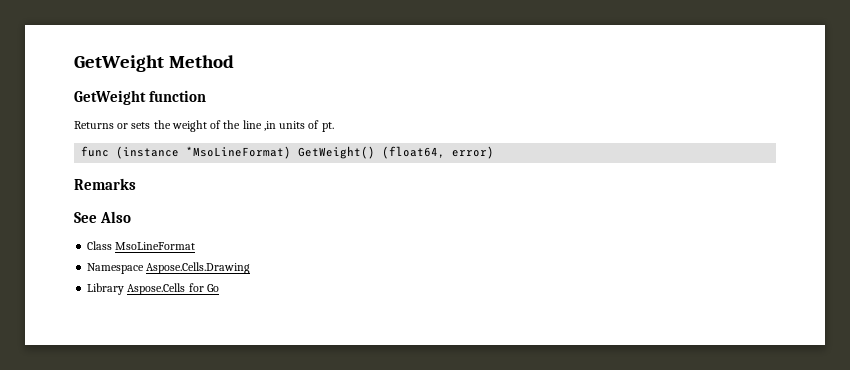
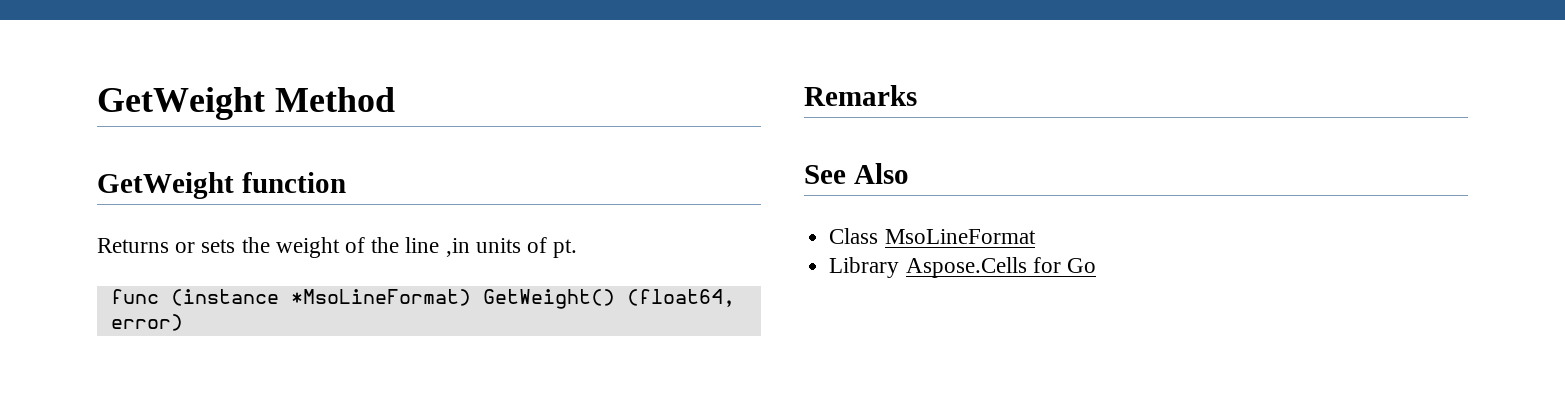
- Namespace Aspose.Cells.Drawing

